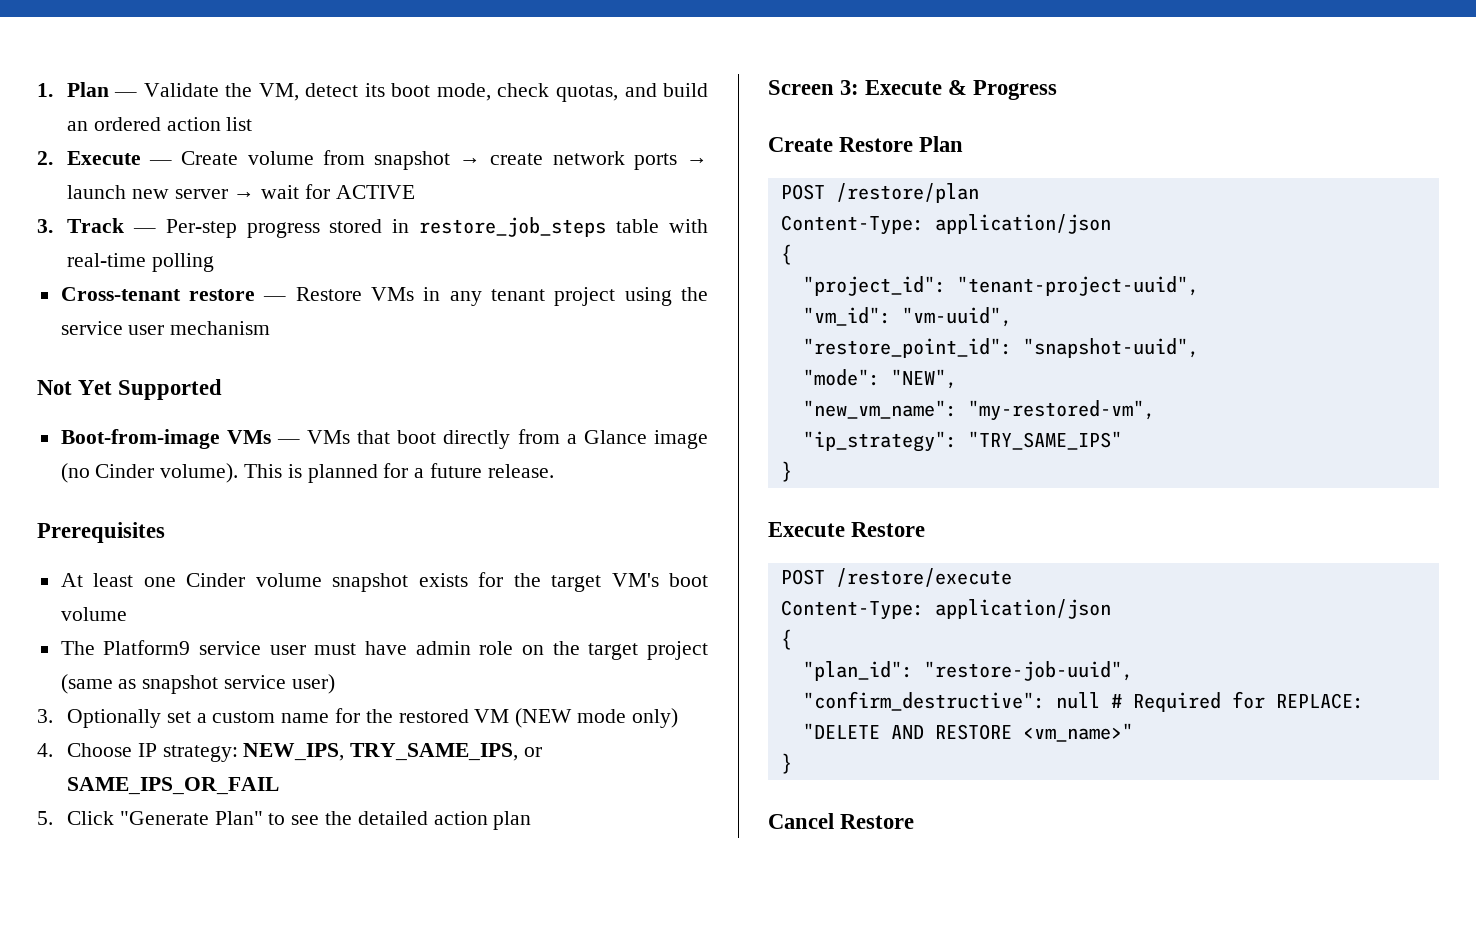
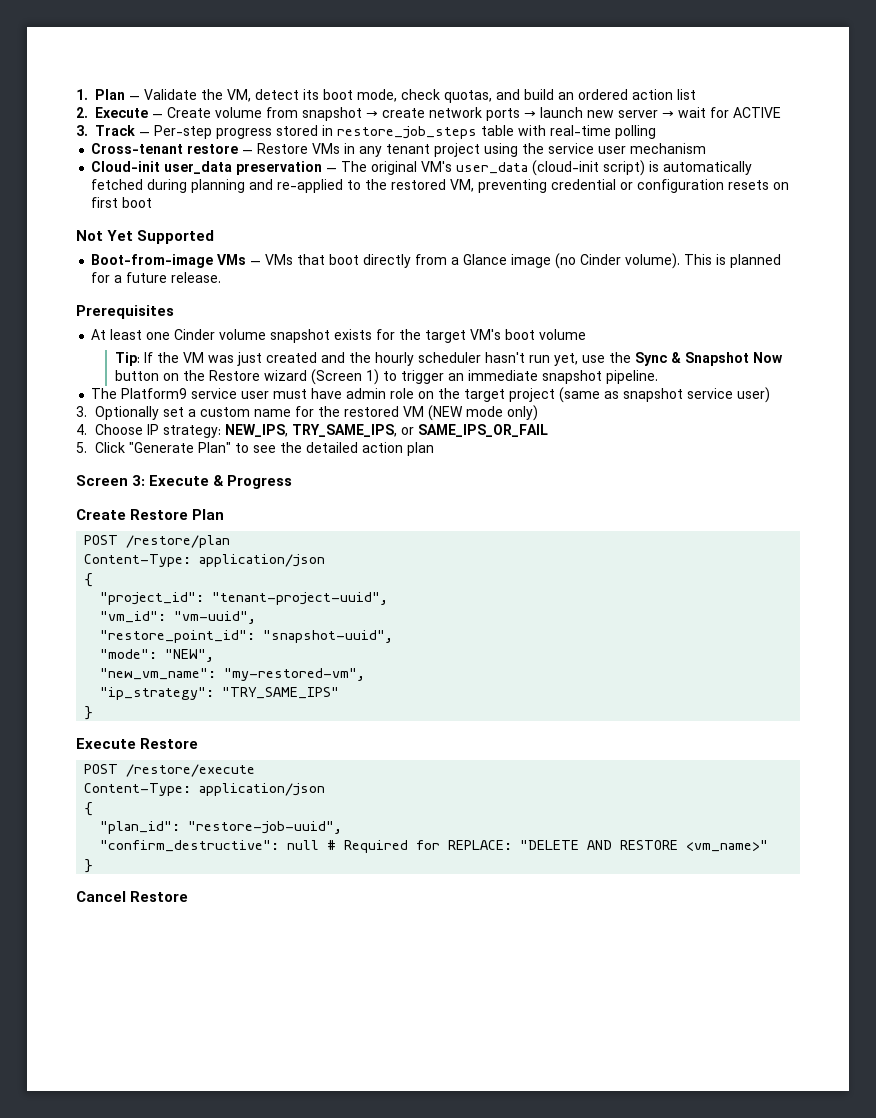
+ Cloud-init user_data preservation — The original VM's user_data (cloud-init script) is automatically fetched during planning and re-applied to the restored VM, preventing credential or configuration resets on first boot
+ Tip: If the VM was just created and the hourly scheduler hasn't run yet, use the Sync & Snapshot Now button on the Restore wizard (Screen 1) to trigger an immediate snapshot pipeline.

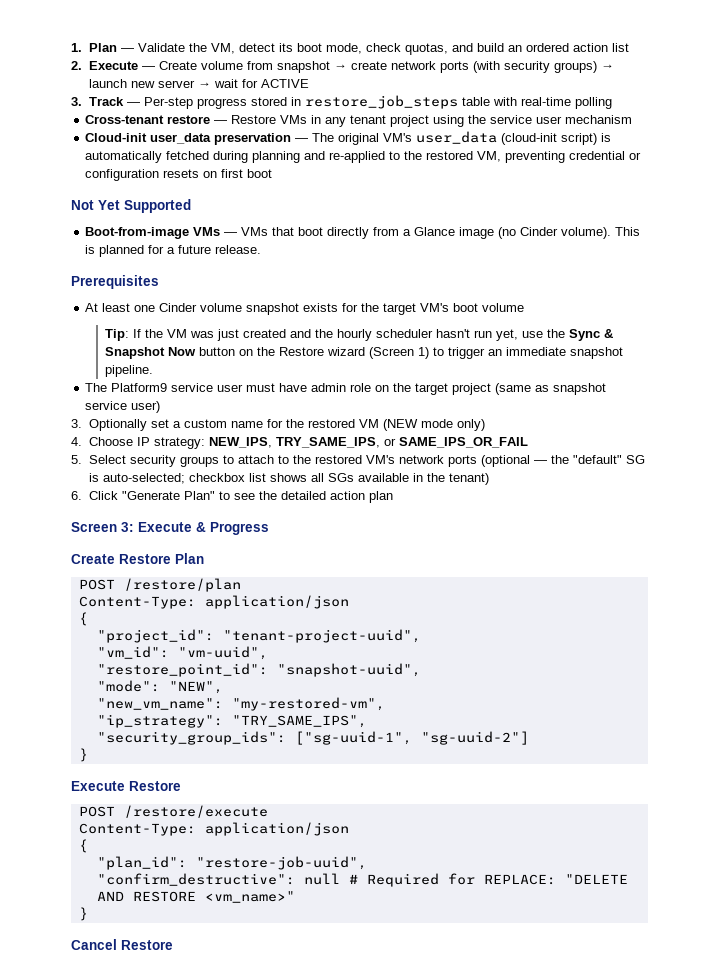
- 2. Execute — Create volume from snapshot → create network ports → launch new server → wait for ACTIVE
+ 2. Execute — Create volume from snapshot → create network ports (with security groups) → launch new server → wait for ACTIVE
- 5. Click "Generate Plan" to see the detailed action plan
+ 5. Select security groups to attach to the restored VM's network ports (optional — the "default" SG is auto-selected; checkbox list shows all SGs available in the tenant)
+ 6. Click "Generate Plan" to see the detailed action plan
- "ip_strategy": "TRY_SAME_IPS"
+ "ip_strategy": "TRY_SAME_IPS",
+ "security_group_ids": ["sg-uuid-1", "sg-uuid-2"]

